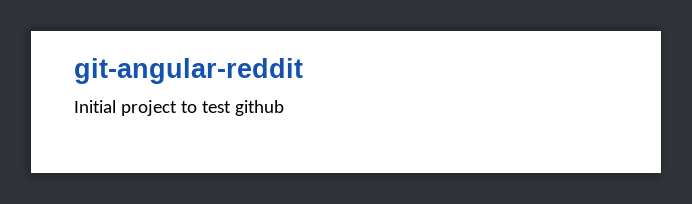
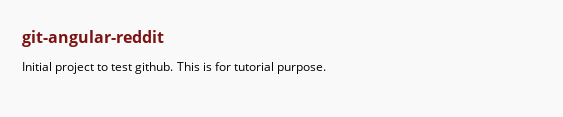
- Initial project to test github
+ Initial project to test github. This is for tutorial purpose.

